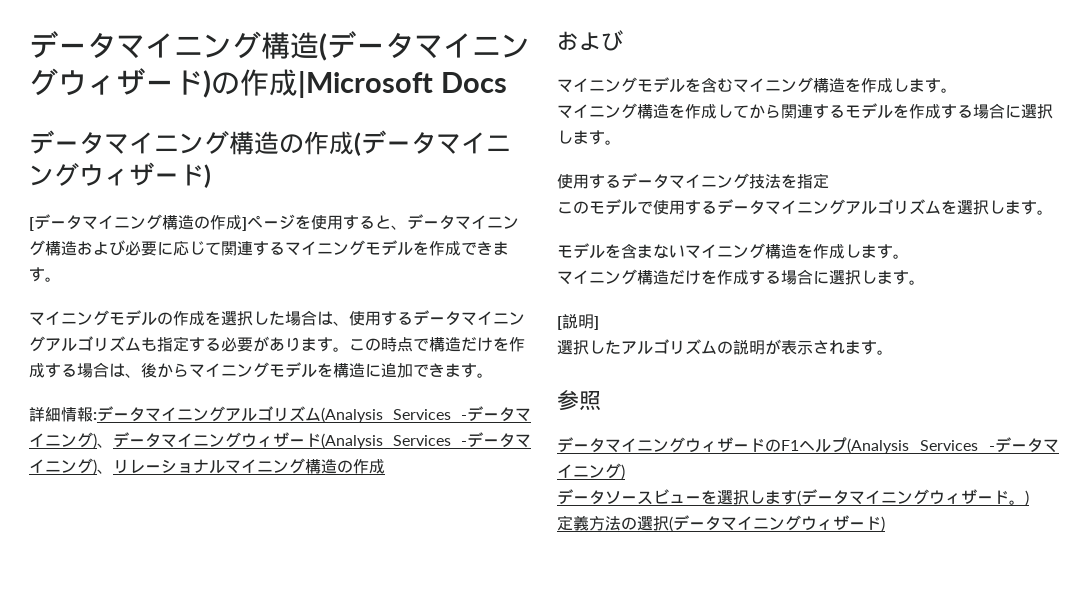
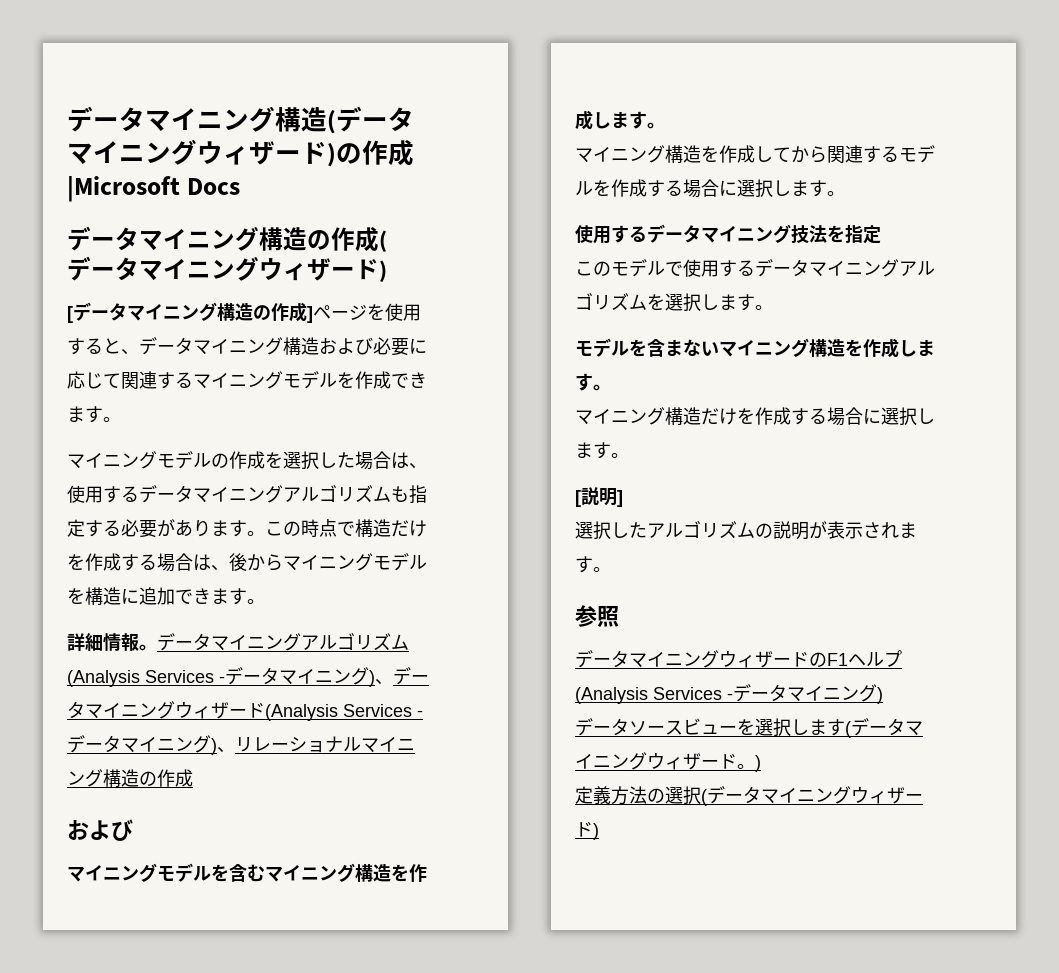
- 詳細情報:データマイニングアルゴリズム(Analysis Services -データマイニング)、データマイニングウィザード(Analysis Services -データマイニング)、リレーショナルマイニング構造の作成
+ 詳細情報。データマイニングアルゴリズム(Analysis Services -データマイニング)、データマイニングウィザード(Analysis Services -データマイニング)、リレーショナルマイニング構造の作成

